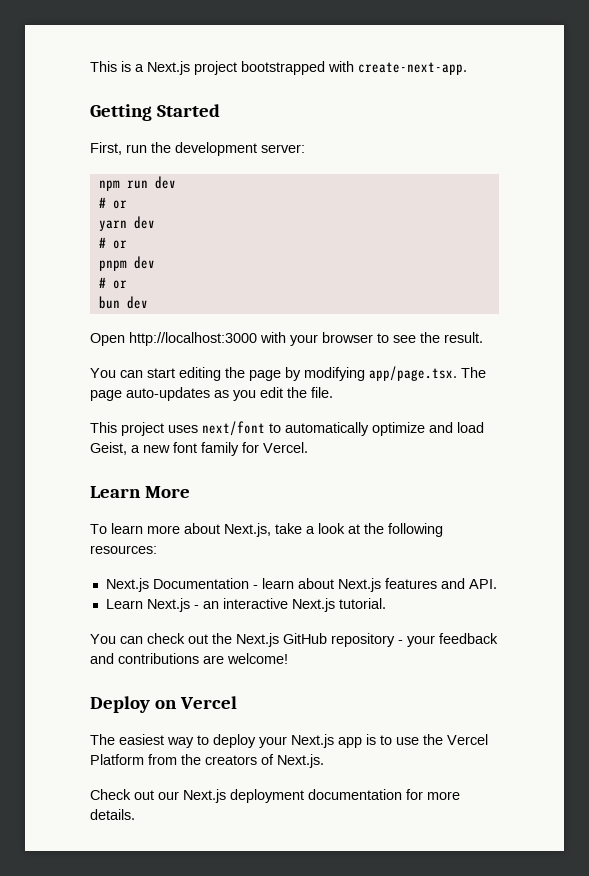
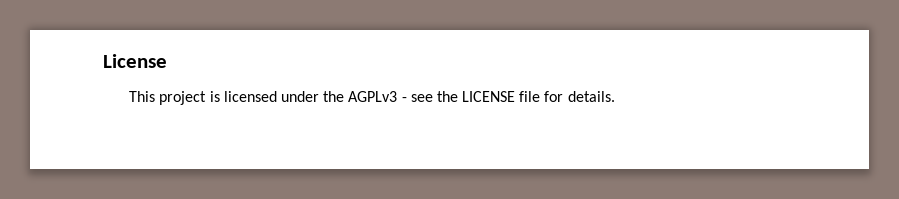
- This is a Next.js project bootstrapped with create-next-app.
- Getting Started
- First, run the development server:
- npm run dev
- # or
- yarn dev
- # or
- pnpm dev
- # or
- bun dev
- Open http://localhost:3000 with your browser to see the result.
- You can start editing the page by modifying app/page.tsx. The page auto-updates as you edit the file.
- This project uses next/font to automatically optimize and load Geist, a new font family for Vercel.
- Learn More
- To learn more about Next.js, take a look at the following resources:
- Next.js Documentation - learn about Next.js features and API.
- Learn Next.js - an interactive Next.js tutorial.
- You can check out the Next.js GitHub repository - your feedback and contributions are welcome!
- Deploy on Vercel
- The easiest way to deploy your Next.js app is to use the Vercel Platform from the creators of Next.js.
- Check out our Next.js deployment documentation for more details.
+ License
+ This project is licensed under the AGPLv3 - see the LICENSE file for details.

